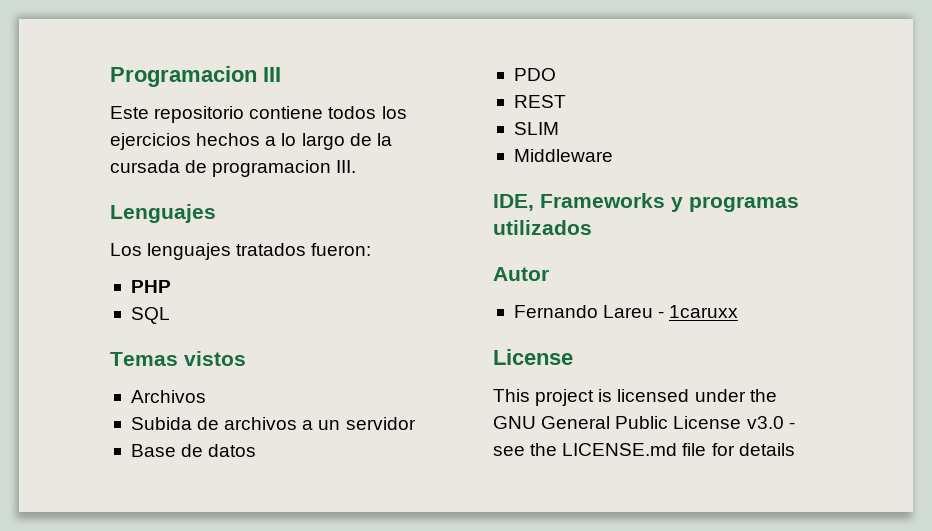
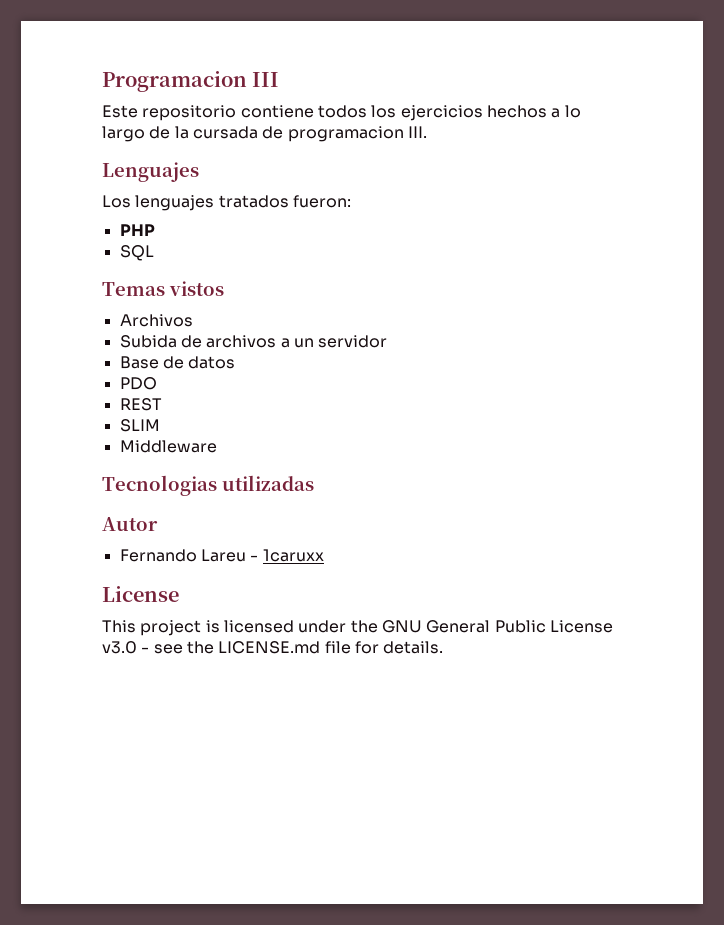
- IDE, Frameworks y programas utilizados
+ Tecnologias utilizadas
- This project is licensed under the GNU General Public License v3.0 - see the LICENSE.md file for details
+ This project is licensed under the GNU General Public License v3.0 - see the LICENSE.md file for details.

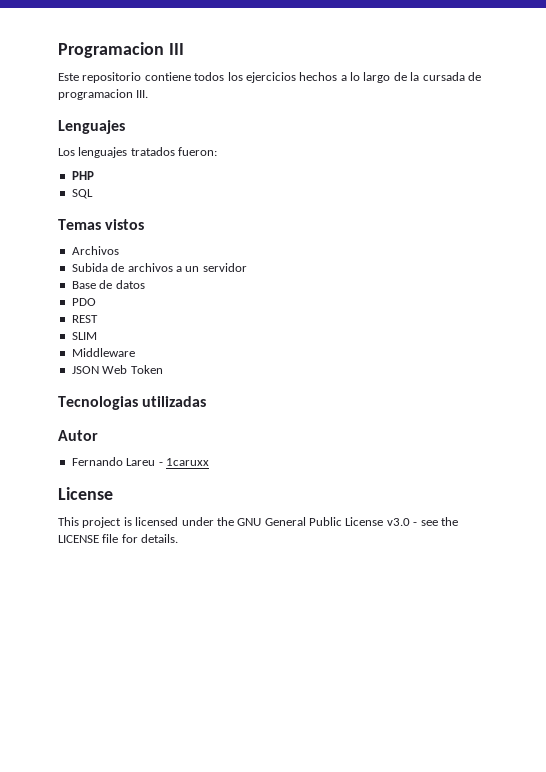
+ JSON Web Token
- This project is licensed under the GNU General Public License v3.0 - see the LICENSE.md file for details.
+ This project is licensed under the GNU General Public License v3.0 - see the LICENSE file for details.

